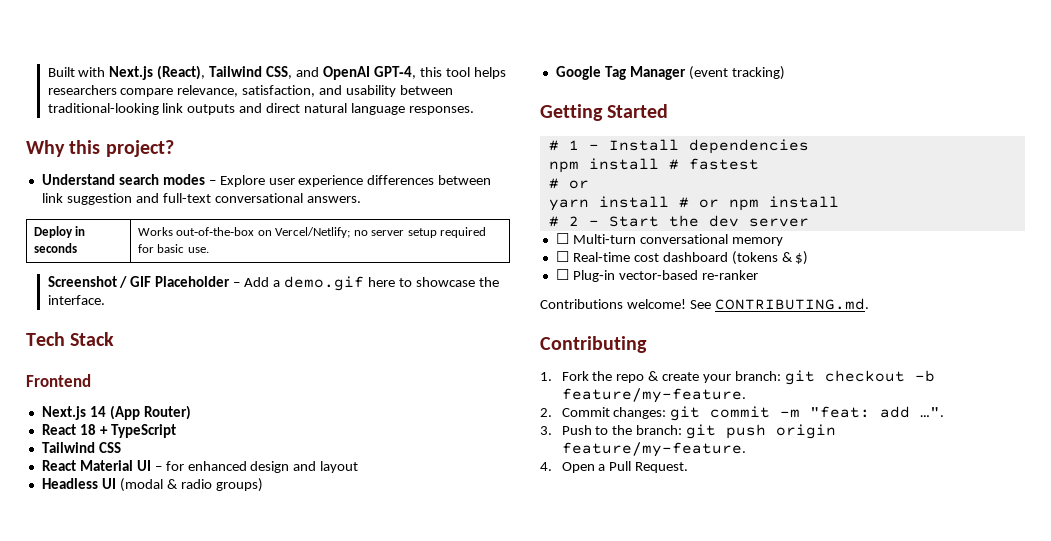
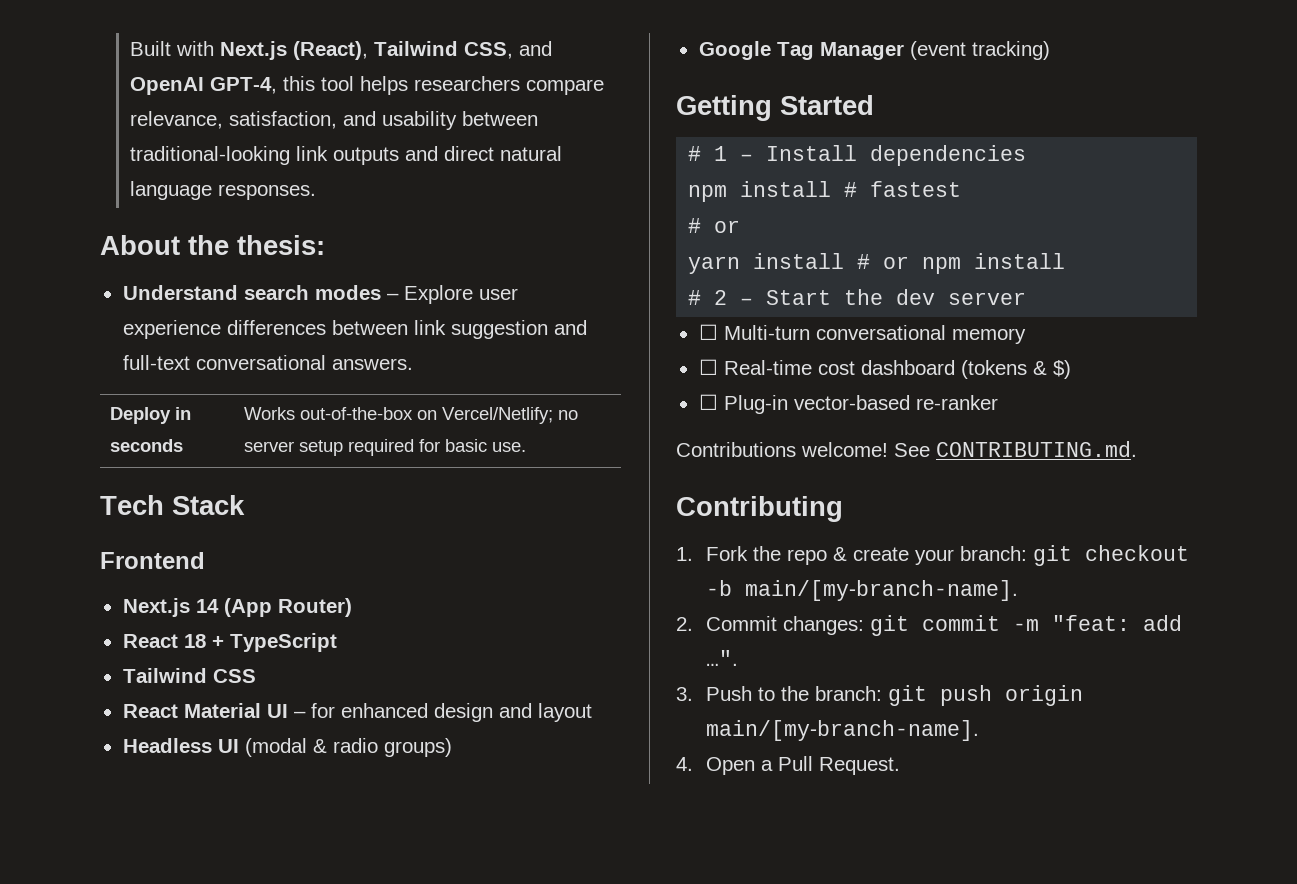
- Why this project?
+ About the thesis:
- Screenshot / GIF Placeholder – Add a demo.gif here to showcase the interface.
- 1. Fork the repo & create your branch: git checkout -b feature/my‑feature.
+ 1. Fork the repo & create your branch: git checkout -b main/[my‑branch-name].
- 3. Push to the branch: git push origin feature/my‑feature.
+ 3. Push to the branch: git push origin main/[my‑branch-name].

